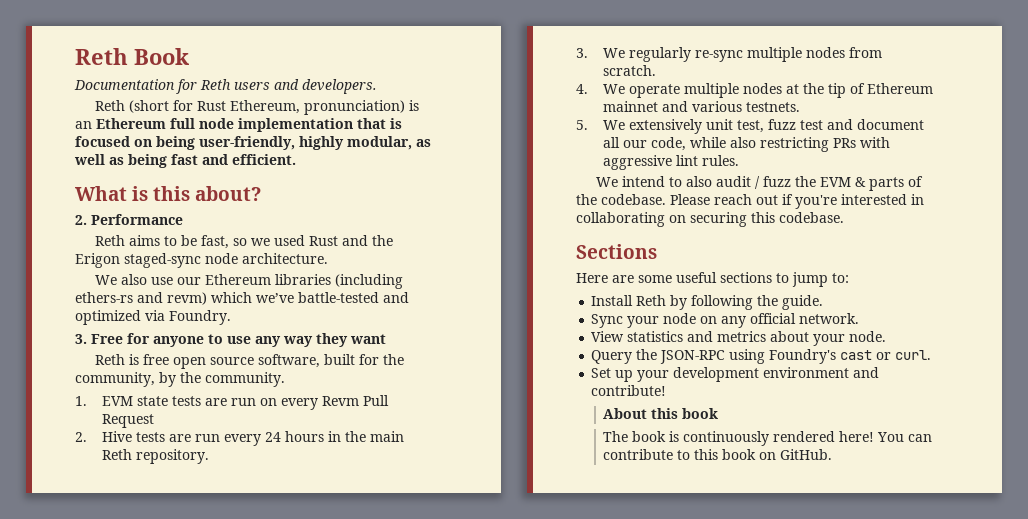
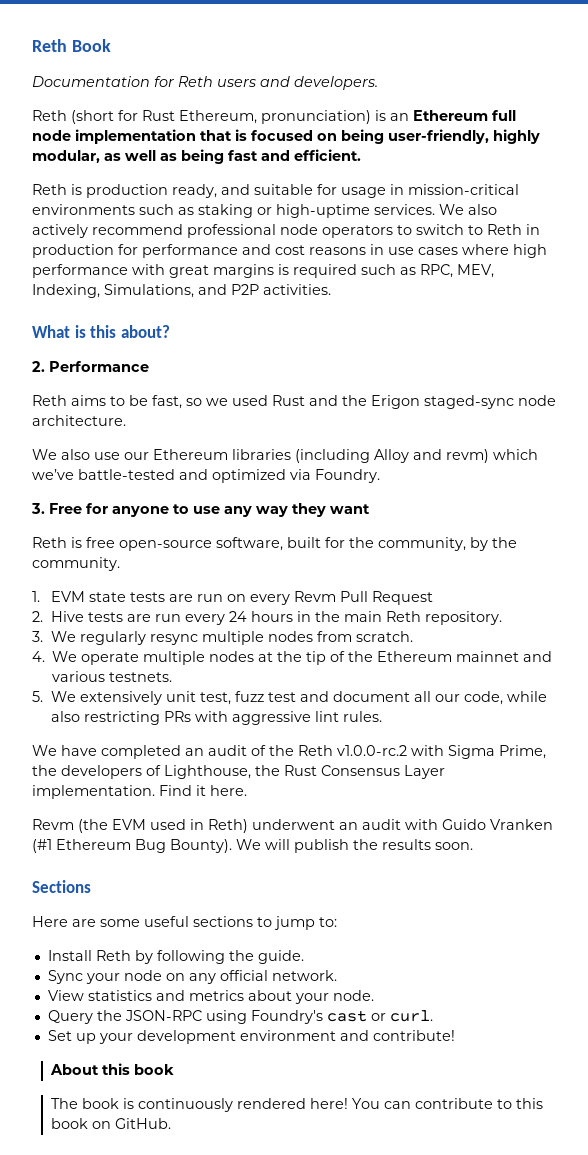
+ Reth is production ready, and suitable for usage in mission-critical environments such as staking or high-uptime services. We also actively recommend professional node operators to switch to Reth in production for performance and cost reasons in use cases where high performance with great margins is required such as RPC, MEV, Indexing, Simulations, and P2P activities.
- We also use our Ethereum libraries (including ethers-rs and revm) which we’ve battle-tested and optimized via Foundry.
+ We also use our Ethereum libraries (including Alloy and revm) which we’ve battle-tested and optimized via Foundry.
- Reth is free open source software, built for the community, by the community.
+ Reth is free open-source software, built for the community, by the community.
- 3. We regularly re-sync multiple nodes from scratch.
+ 3. We regularly resync multiple nodes from scratch.
- 4. We operate multiple nodes at the tip of Ethereum mainnet and various testnets.
+ 4. We operate multiple nodes at the tip of the Ethereum mainnet and various testnets.
- We intend to also audit / fuzz the EVM & parts of the codebase. Please reach out if you're interested in collaborating on securing this codebase.
+ We have completed an audit of the Reth v1.0.0-rc.2 with Sigma Prime, the developers of Lighthouse, the Rust Consensus Layer implementation. Find it here.
+ Revm (the EVM used in Reth) underwent an audit with Guido Vranken (#1 Ethereum Bug Bounty). We will publish the results soon.

